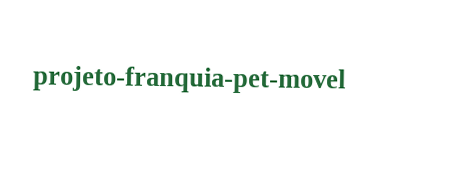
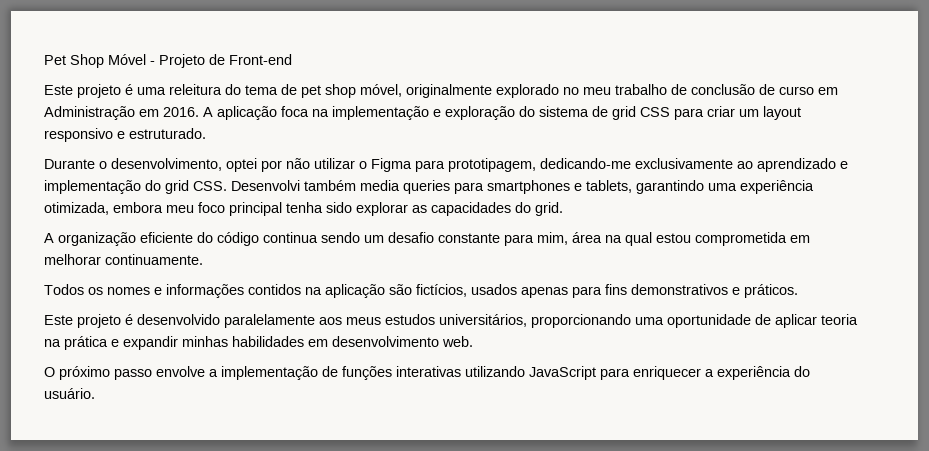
- projeto-franquia-pet-movel
+ Pet Shop Móvel - Projeto de Front-end
+ Este projeto é uma releitura do tema de pet shop móvel, originalmente explorado no meu trabalho de conclusão de curso em Administração em 2016. A aplicação foca na implementação e exploração do sistema de grid CSS para criar um layout responsivo e estruturado.
+ Durante o desenvolvimento, optei por não utilizar o Figma para prototipagem, dedicando-me exclusivamente ao aprendizado e implementação do grid CSS. Desenvolvi também media queries para smartphones e tablets, garantindo uma experiência otimizada, embora meu foco principal tenha sido explorar as capacidades do grid.
+ A organização eficiente do código continua sendo um desafio constante para mim, área na qual estou comprometida em melhorar continuamente.
+ Todos os nomes e informações contidos na aplicação são fictícios, usados apenas para fins demonstrativos e práticos.
+ Este projeto é desenvolvido paralelamente aos meus estudos universitários, proporcionando uma oportunidade de aplicar teoria na prática e expandir minhas habilidades em desenvolvimento web.
+ O próximo passo envolve a implementação de funções interativas utilizando JavaScript para enriquecer a experiência do usuário.

